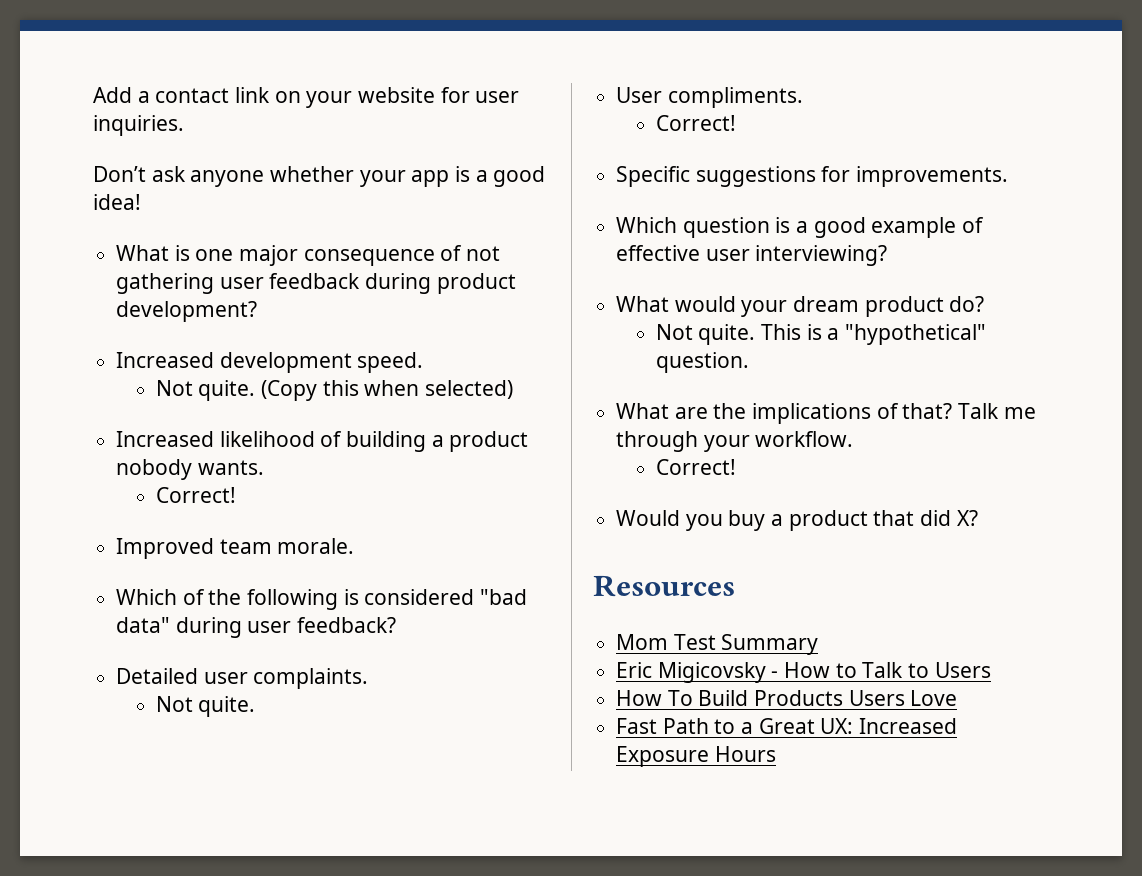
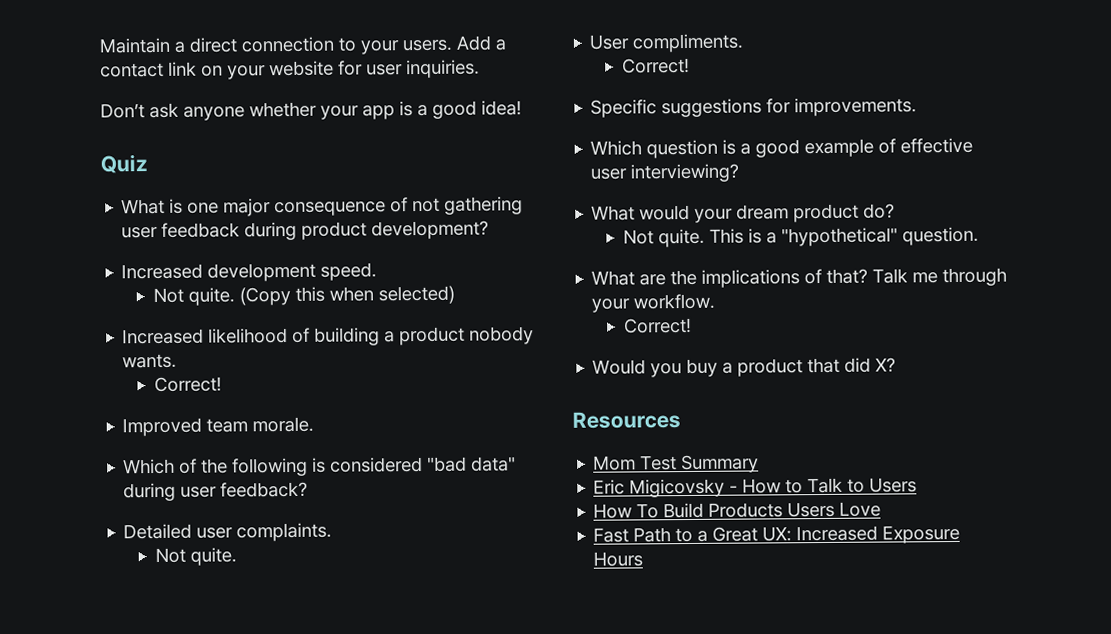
+ Maintain a direct connection to your users.
+ Quiz

